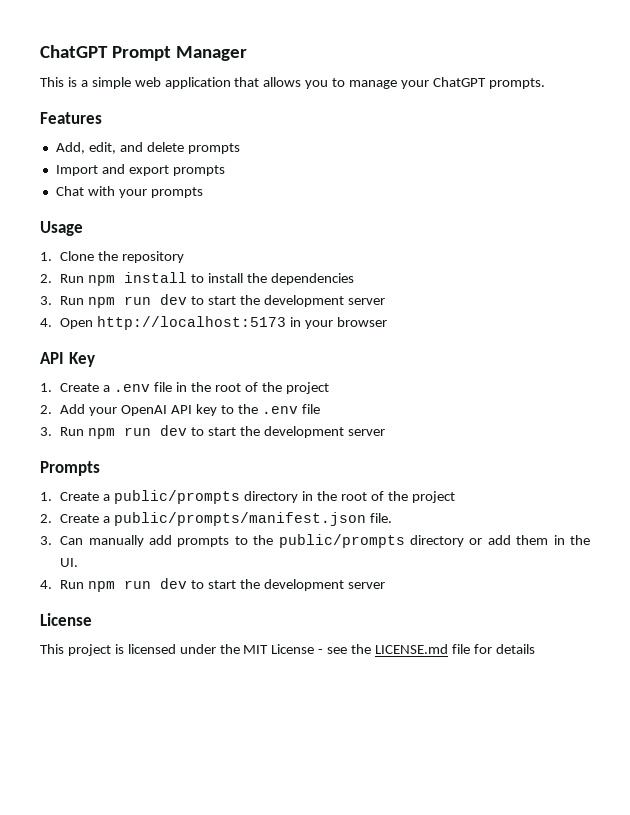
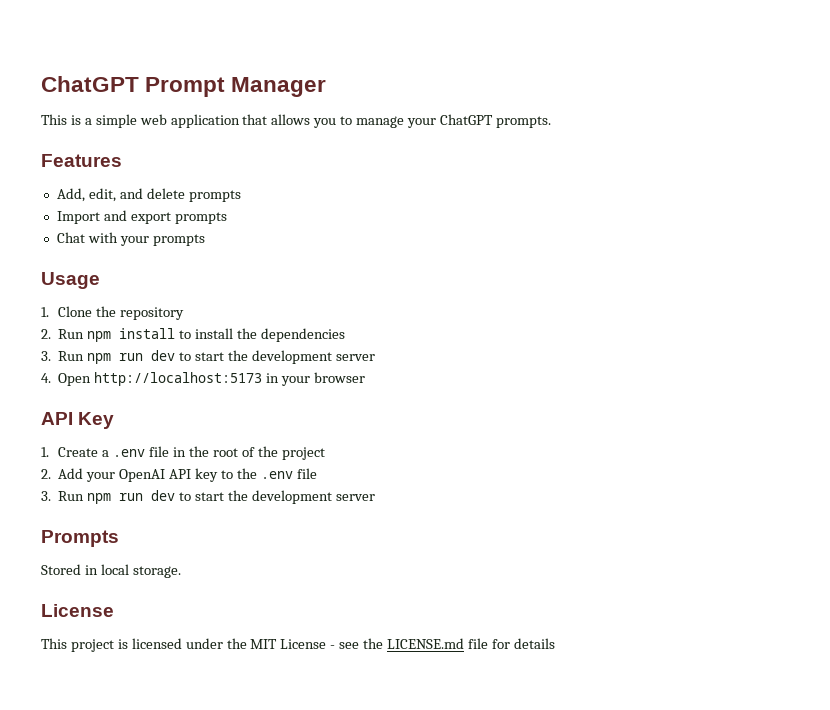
- 1. Create a public/prompts directory in the root of the project
- 2. Create a public/prompts/manifest.json file.
- 3. Can manually add prompts to the public/prompts directory or add them in the UI.
- 4. Run npm run dev to start the development server
+ Stored in local storage.

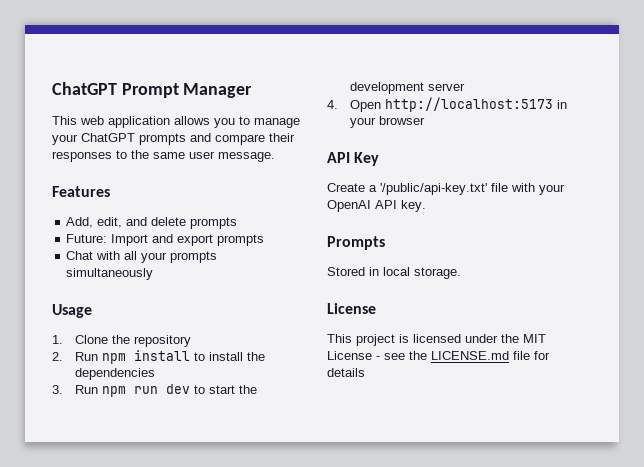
- This is a simple web application that allows you to manage your ChatGPT prompts.
+ This web application allows you to manage your ChatGPT prompts and compare their responses to the same user message.
- Import and export prompts
+ Future: Import and export prompts
- Chat with your prompts
+ Chat with all your prompts simultaneously
- 1. Create a .env file in the root of the project
- 2. Add your OpenAI API key to the .env file
- 3. Run npm run dev to start the development server
+ Create a '/public/api-key.txt' file with your OpenAI API key.

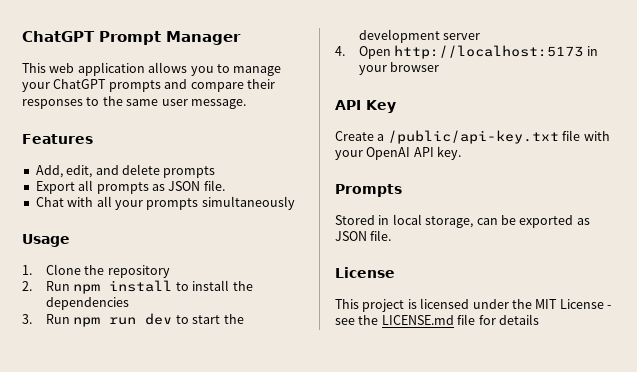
- Future: Import and export prompts
+ Export all prompts as JSON file.
- Create a '/public/api-key.txt' file with your OpenAI API key.
+ Create a /public/api-key.txt file with your OpenAI API key.
- Stored in local storage.
+ Stored in local storage, can be exported as JSON file.

